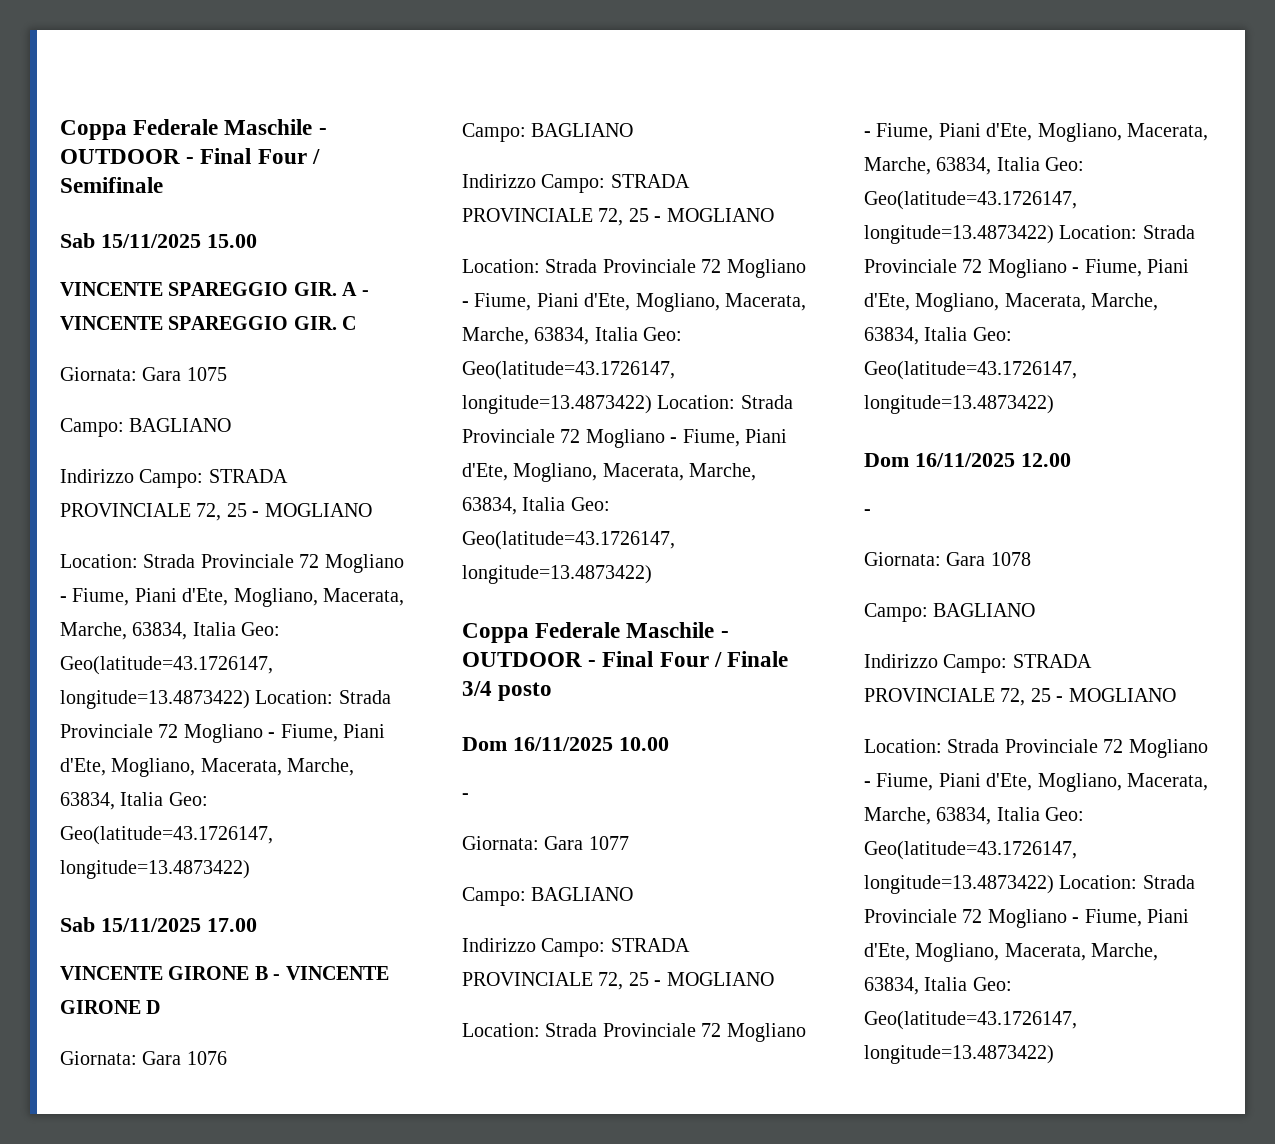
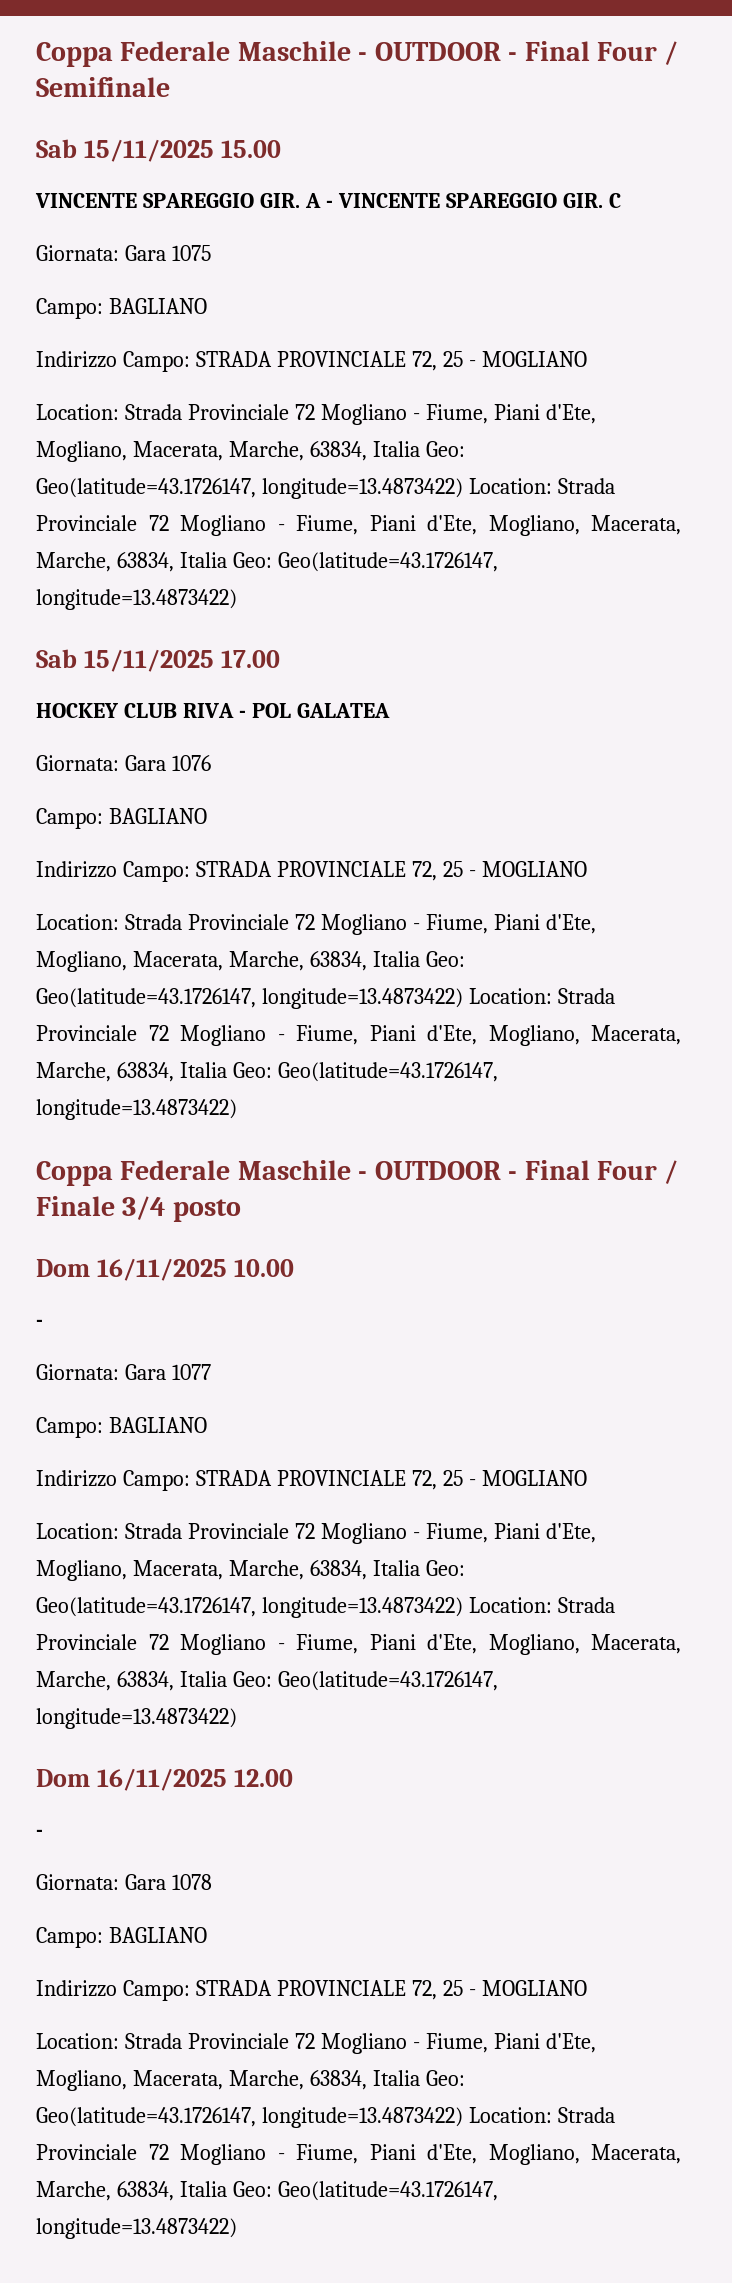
- VINCENTE GIRONE B - VINCENTE GIRONE D
+ HOCKEY CLUB RIVA - POL GALATEA

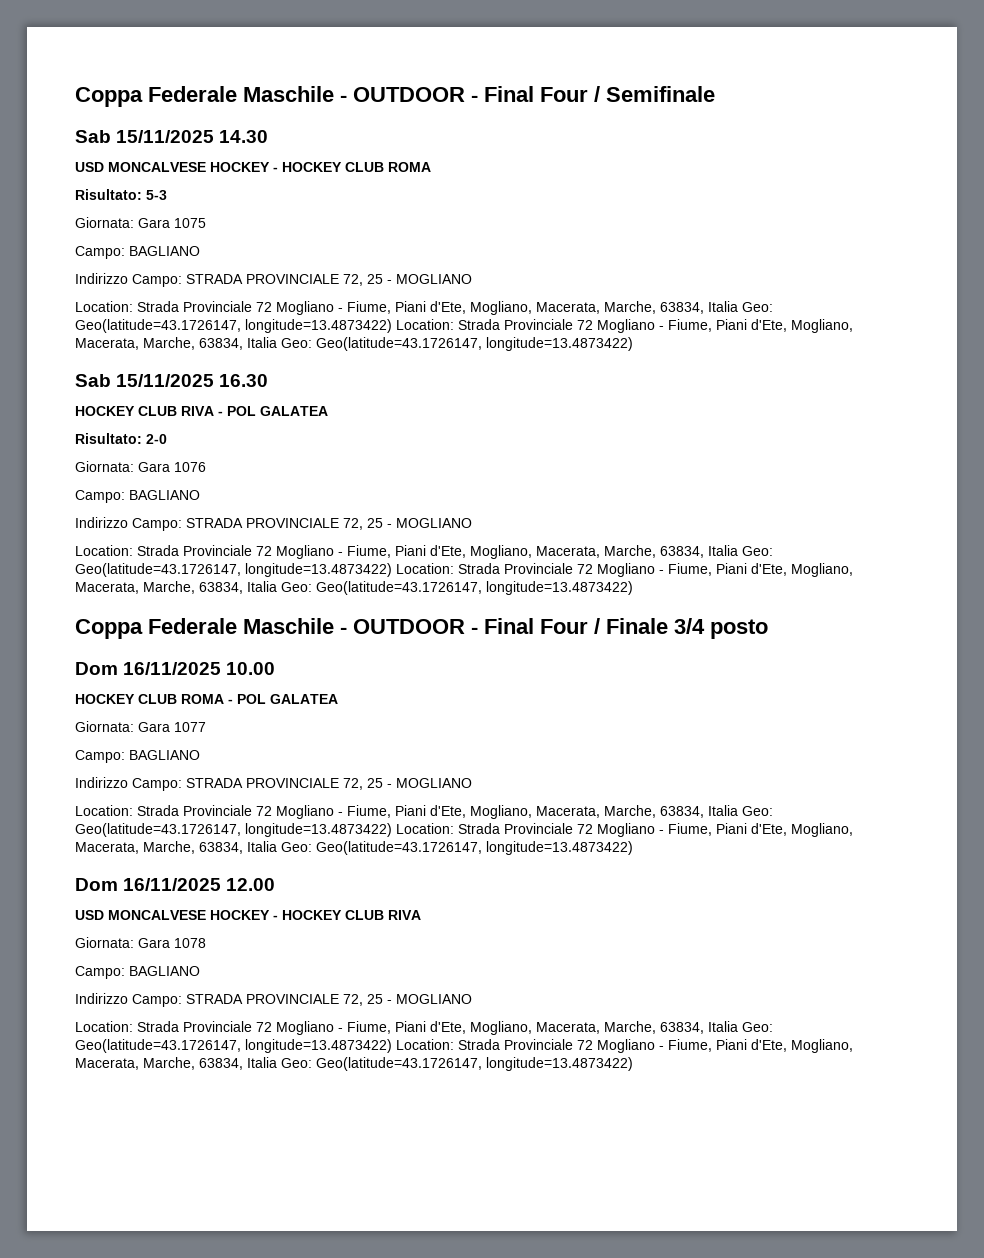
- Sab 15/11/2025 15.00
- VINCENTE SPAREGGIO GIR. A - VINCENTE SPAREGGIO GIR. C
+ Sab 15/11/2025 14.30
+ USD MONCALVESE HOCKEY - HOCKEY CLUB ROMA
+ Risultato: 5-3
- Sab 15/11/2025 17.00
+ Sab 15/11/2025 16.30
+ Risultato: 2-0
  Dom 16/11/2025 10.00
- -
+ HOCKEY CLUB ROMA - POL GALATEA
  Dom 16/11/2025 12.00
- -
+ USD MONCALVESE HOCKEY - HOCKEY CLUB RIVA

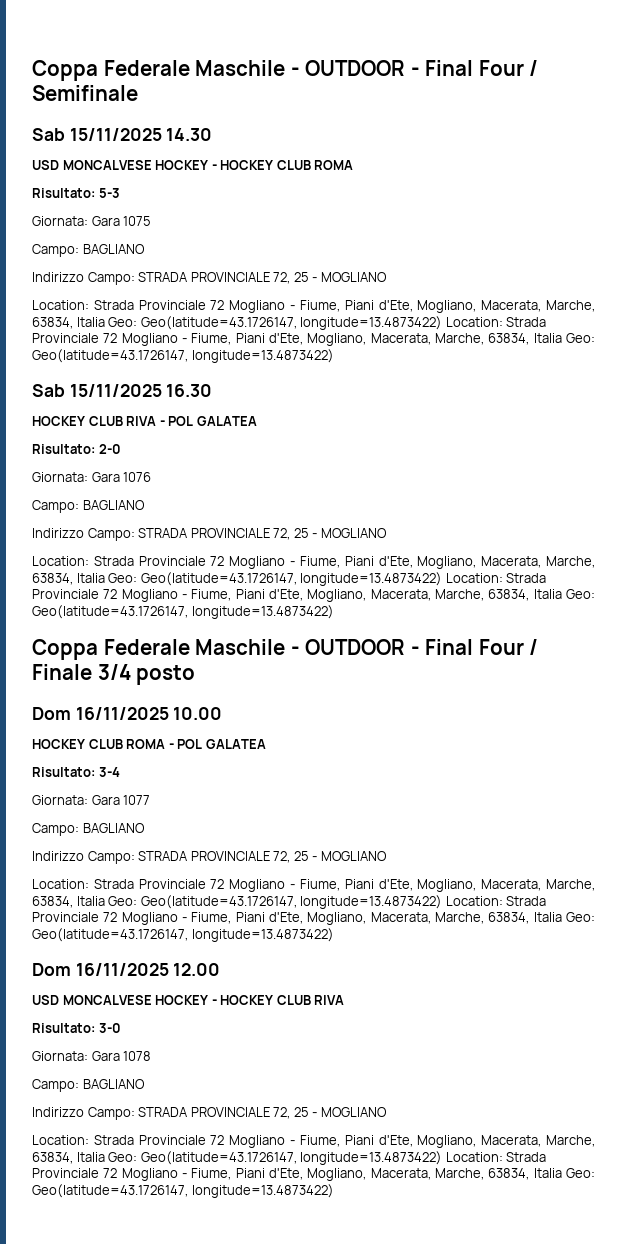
+ Risultato: 3-4
+ Risultato: 3-0

